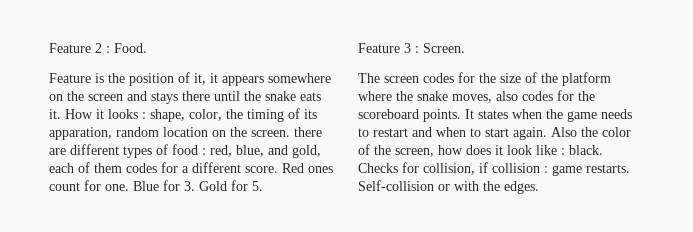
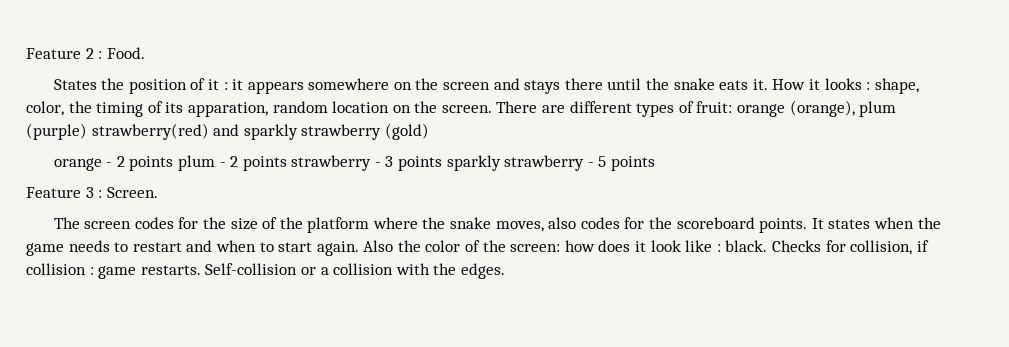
- Feature is the position of it, it appears somewhere on the screen and stays there until the snake eats it.
+ States the position of it : it appears somewhere on the screen and stays there until the snake eats it.
- How it looks : shape, color, the timing of its apparation, random location on the screen. there are different types of food : red, blue, and gold, each of them codes for a different score. Red ones count for one. Blue for 3. Gold for 5.
+ How it looks : shape, color, the timing of its apparation, random location on the screen. There are different types of fruit: orange (orange), plum (purple) strawberry(red) and sparkly strawberry (gold)
+ orange - 2 points plum - 2 points strawberry - 3 points sparkly strawberry - 5 points
- Also the color of the screen, how does it look like : black.
+ Also the color of the screen: how does it look like : black.
- Self-collision or with the edges.
+ Self-collision or a collision with the edges.

